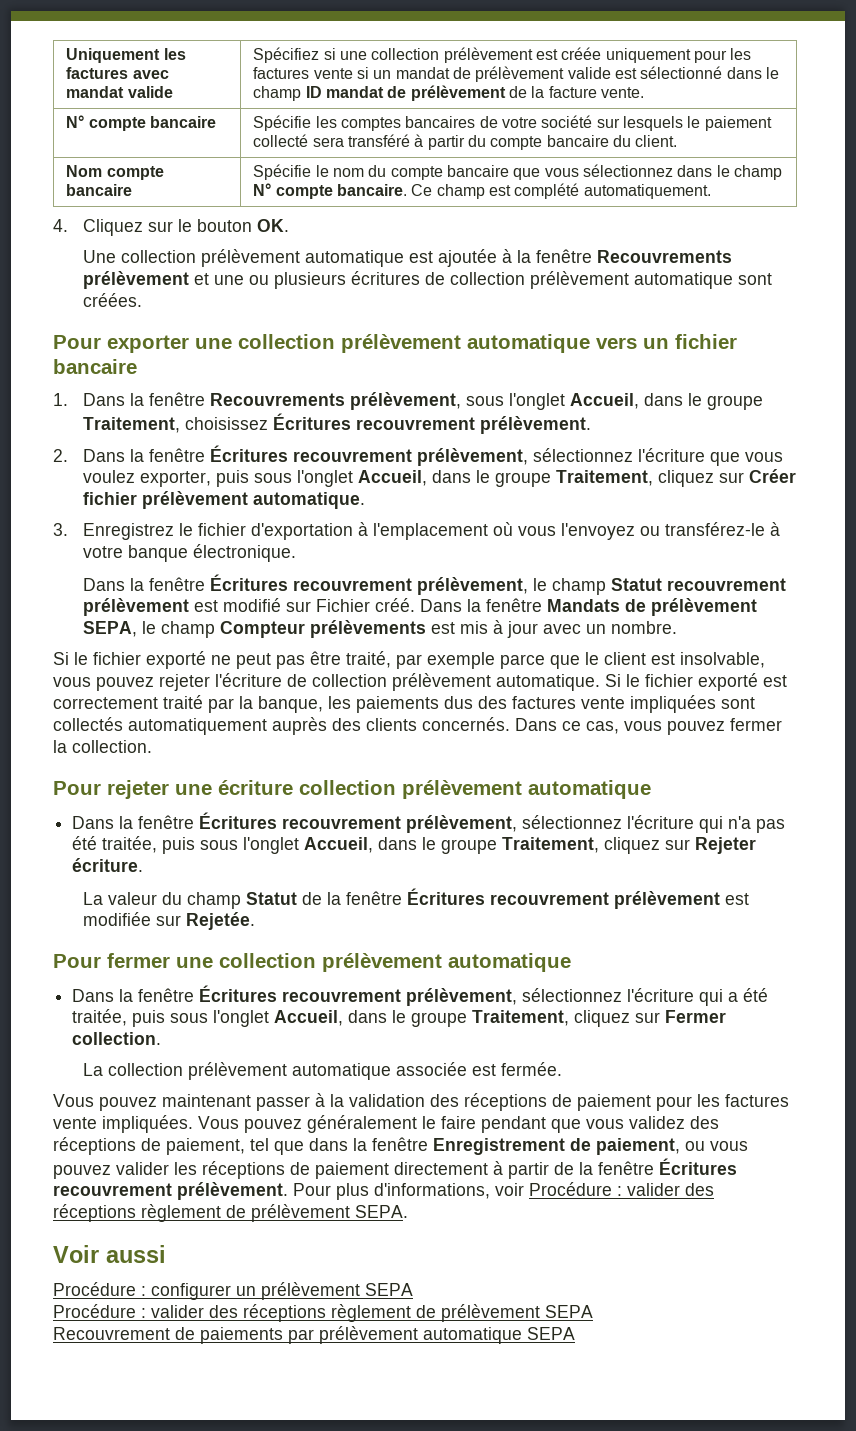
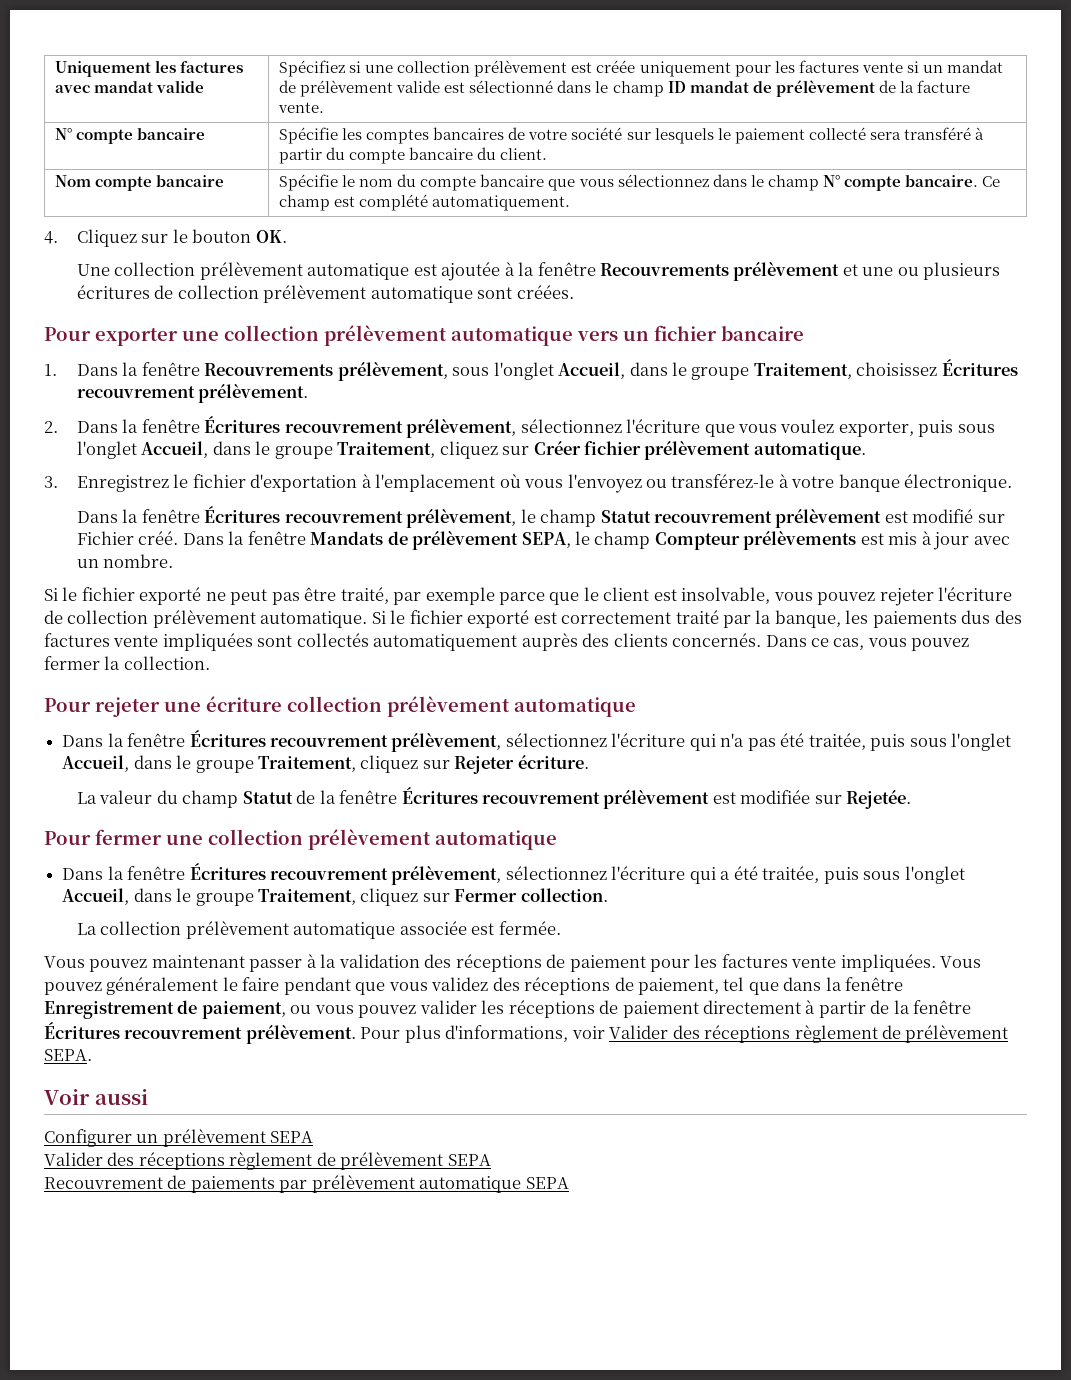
- Pour plus d'informations, voir Procédure : valider des réceptions règlement de prélèvement SEPA.
+ Pour plus d'informations, voir Valider des réceptions règlement de prélèvement SEPA.
- Procédure : configurer un prélèvement SEPA
+ Configurer un prélèvement SEPA
- Procédure : valider des réceptions règlement de prélèvement SEPA
+ Valider des réceptions règlement de prélèvement SEPA

